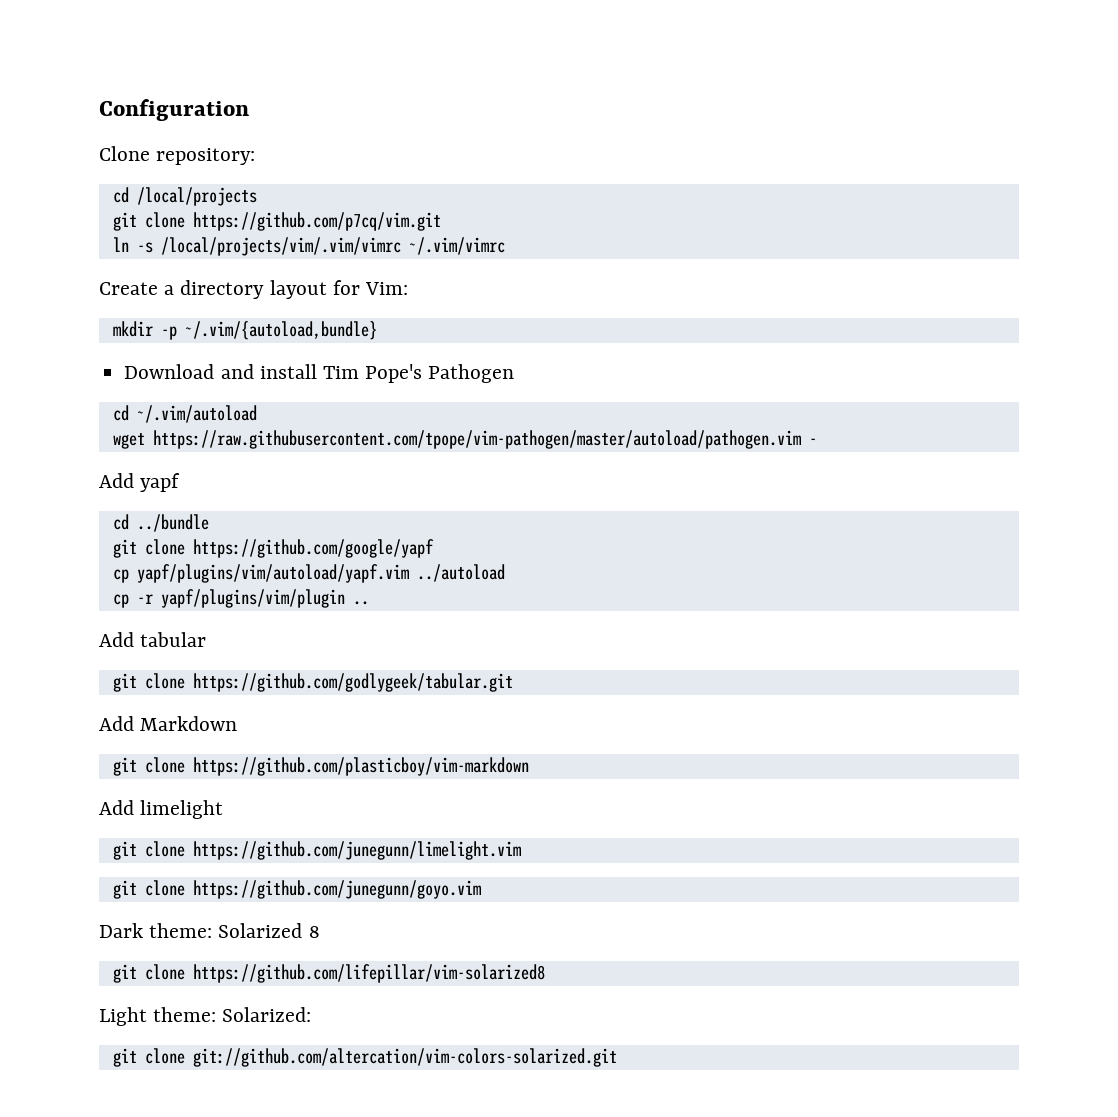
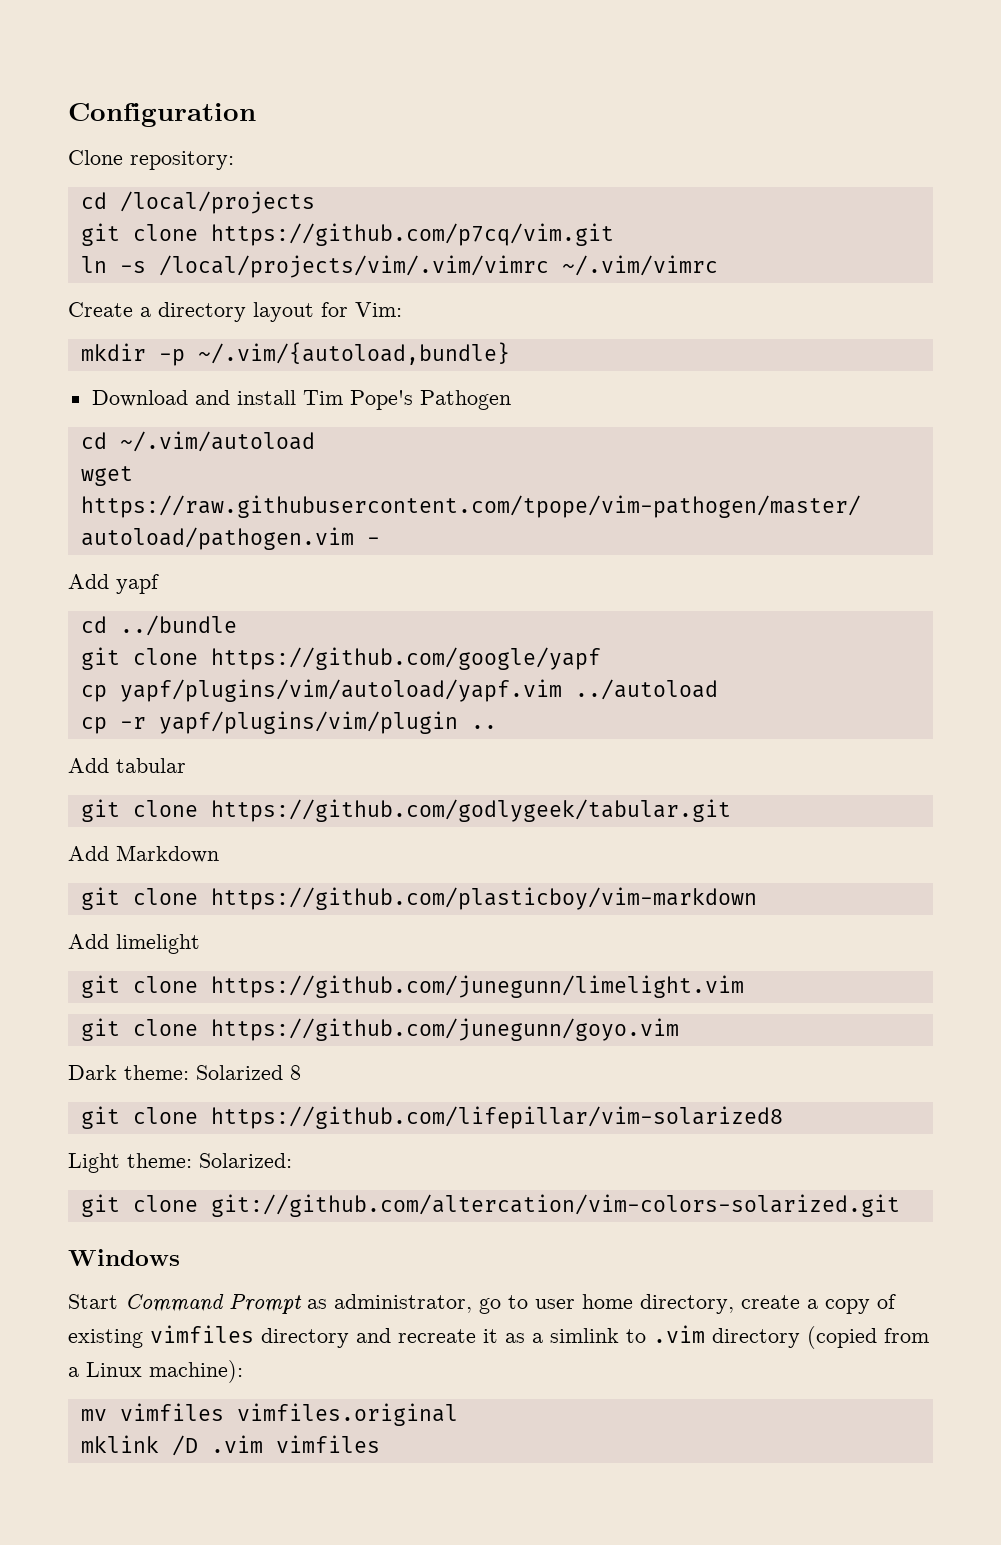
+ Windows
+ Start Command Prompt as administrator, go to user home directory, create a copy of existing vimfiles directory and recreate it as a simlink to .vim directory (copied from a Linux machine):
+ mv vimfiles vimfiles.original
+ mklink /D .vim vimfiles

